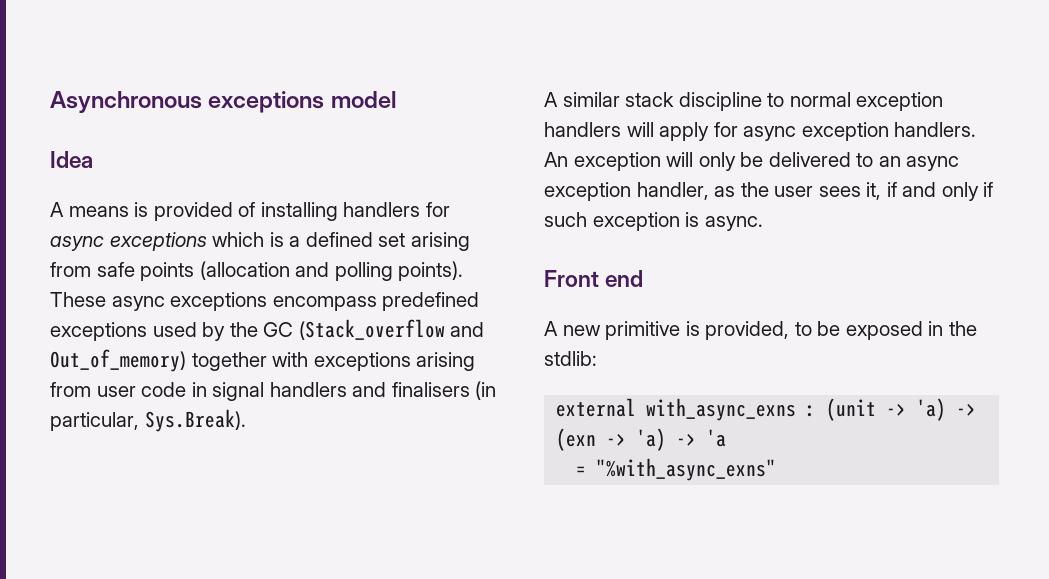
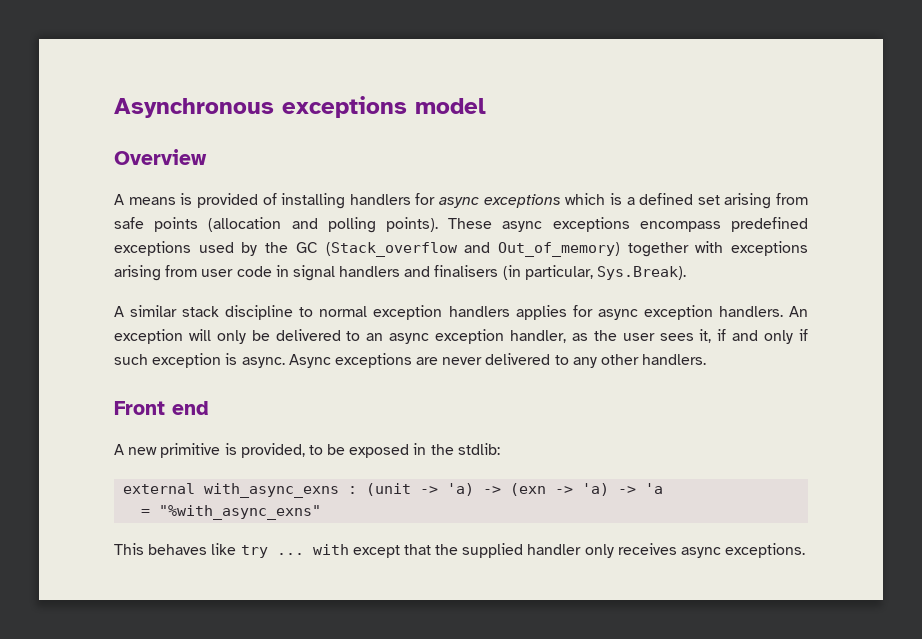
- Idea
+ Overview
- A similar stack discipline to normal exception handlers will apply for async exception handlers.
+ A similar stack discipline to normal exception handlers applies for async exception handlers.
+ Async exceptions are never delivered to any other handlers.
+ This behaves like try ... with except that the supplied handler only receives async exceptions.

